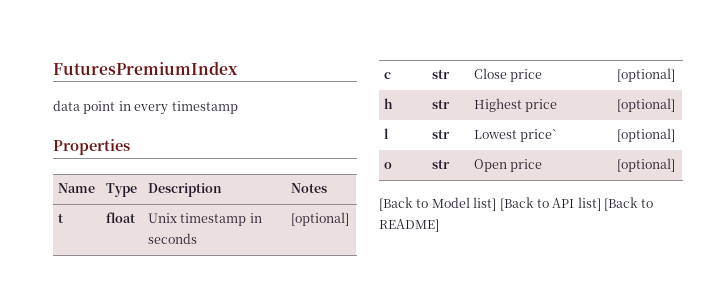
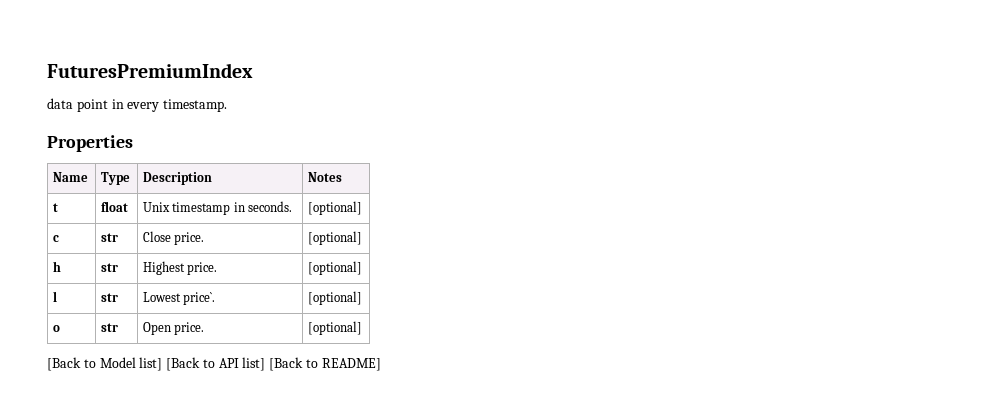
- data point in every timestamp
+ data point in every timestamp.
- t | float | Unix timestamp in seconds | [optional]
+ t | float | Unix timestamp in seconds. | [optional]
- c | str | Close price | [optional]
+ c | str | Close price. | [optional]
- h | str | Highest price | [optional]
+ h | str | Highest price. | [optional]
- l | str | Lowest price` | [optional]
+ l | str | Lowest price`. | [optional]
- o | str | Open price | [optional]
+ o | str | Open price. | [optional]

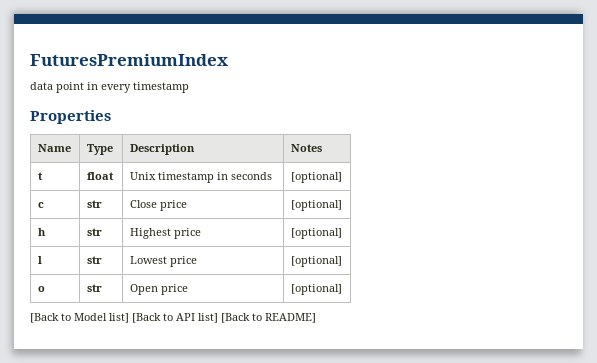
- data point in every timestamp.
+ data point in every timestamp
- t | float | Unix timestamp in seconds. | [optional]
+ t | float | Unix timestamp in seconds | [optional]
- c | str | Close price. | [optional]
+ c | str | Close price | [optional]
- h | str | Highest price. | [optional]
+ h | str | Highest price | [optional]
- l | str | Lowest price`. | [optional]
+ l | str | Lowest price | [optional]
- o | str | Open price. | [optional]
+ o | str | Open price | [optional]

